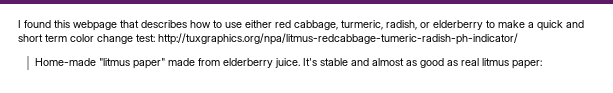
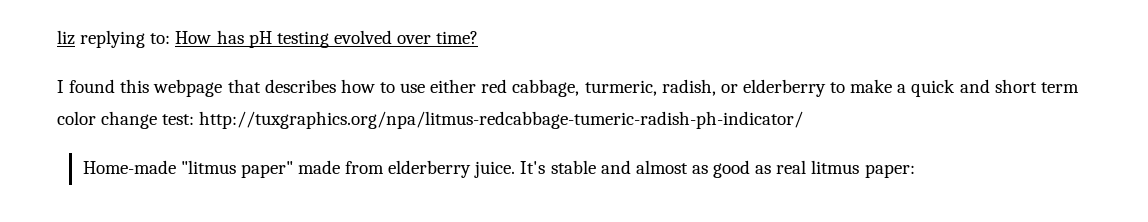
+ liz replying to: How has pH testing evolved over time?

